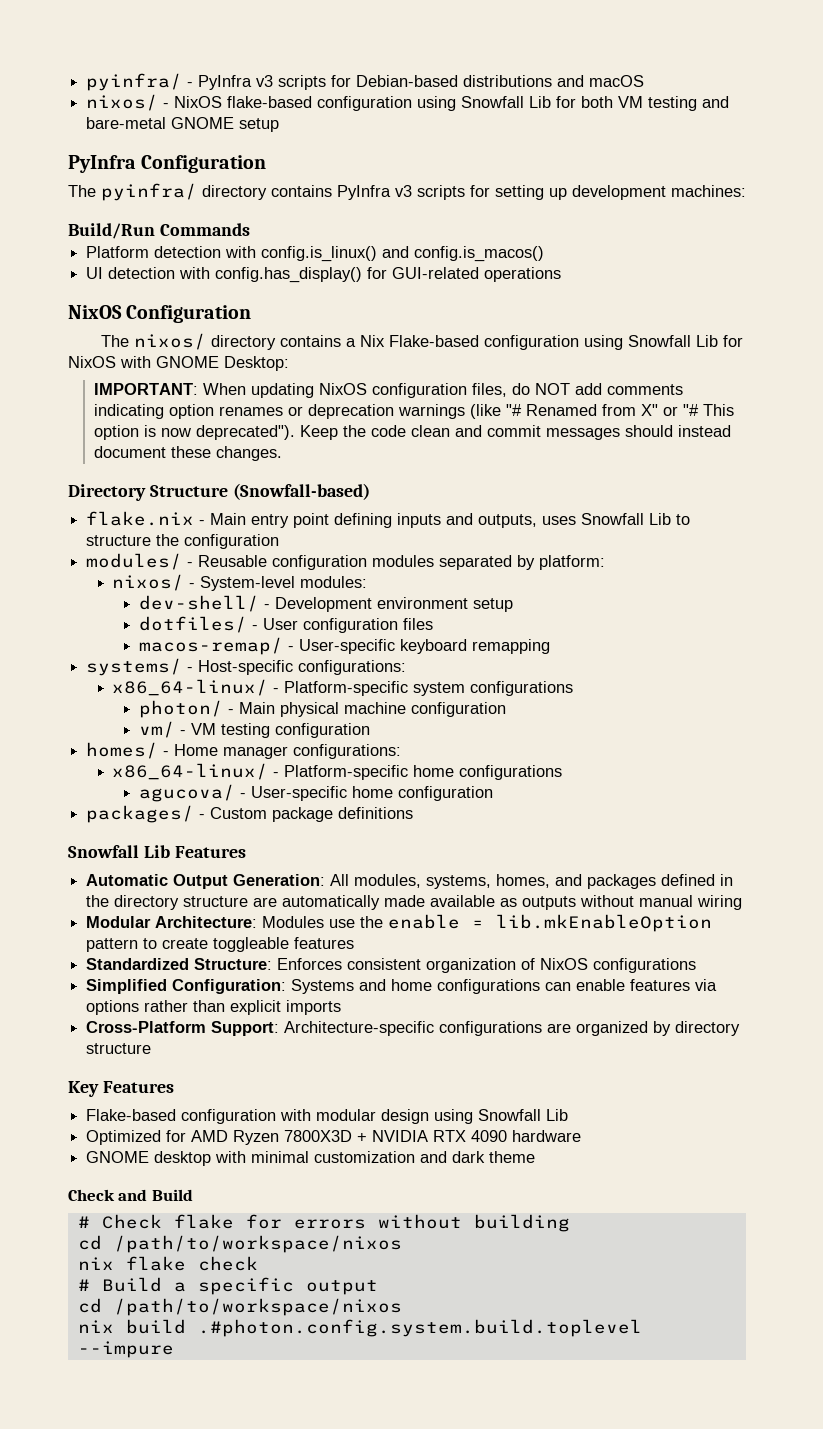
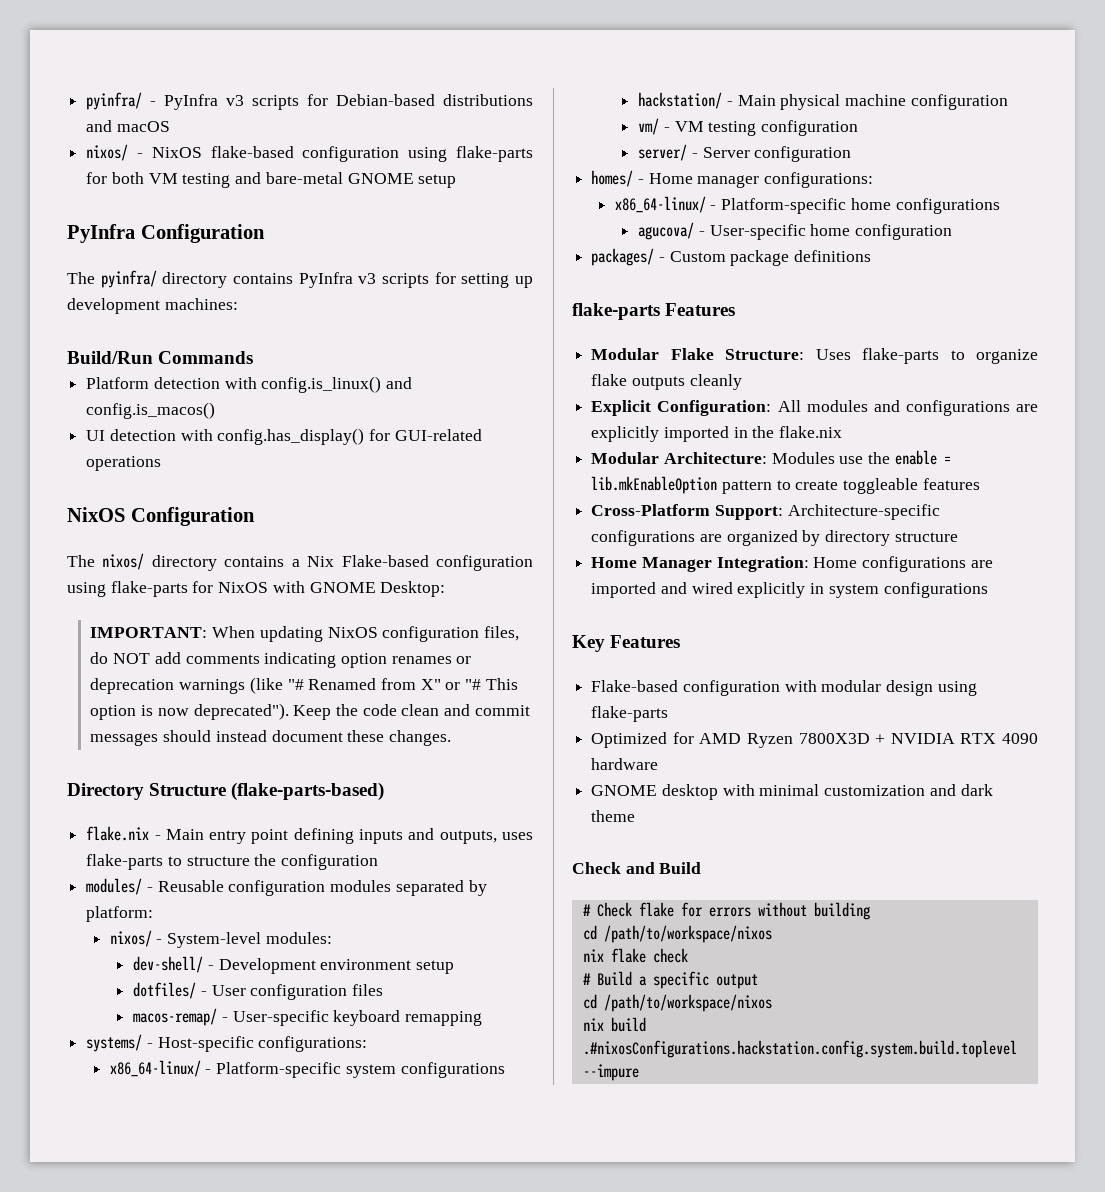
- nixos/ - NixOS flake-based configuration using Snowfall Lib for both VM testing and bare-metal GNOME setup
+ nixos/ - NixOS flake-based configuration using flake-parts for both VM testing and bare-metal GNOME setup
- The nixos/ directory contains a Nix Flake-based configuration using Snowfall Lib for NixOS with GNOME Desktop:
+ The nixos/ directory contains a Nix Flake-based configuration using flake-parts for NixOS with GNOME Desktop:
- Directory Structure (Snowfall-based)
+ Directory Structure (flake-parts-based)
- flake.nix - Main entry point defining inputs and outputs, uses Snowfall Lib to structure the configuration
+ flake.nix - Main entry point defining inputs and outputs, uses flake-parts to structure the configuration
- photon/ - Main physical machine configuration
+ hackstation/ - Main physical machine configuration
+ server/ - Server configuration
- Snowfall Lib Features
- Automatic Output Generation: All modules, systems, homes, and packages defined in the directory structure are automatically made available as outputs without manual wiring
+ flake-parts Features
+ Modular Flake Structure: Uses flake-parts to organize flake outputs cleanly
+ Explicit Configuration: All modules and configurations are explicitly imported in the flake.nix
- Standardized Structure: Enforces consistent organization of NixOS configurations
- Simplified Configuration: Systems and home configurations can enable features via options rather than explicit imports
+ Home Manager Integration: Home configurations are imported and wired explicitly in system configurations
- Flake-based configuration with modular design using Snowfall Lib
+ Flake-based configuration with modular design using flake-parts
- nix build .#photon.config.system.build.toplevel --impure
+ nix build .#nixosConfigurations.hackstation.config.system.build.toplevel --impure

